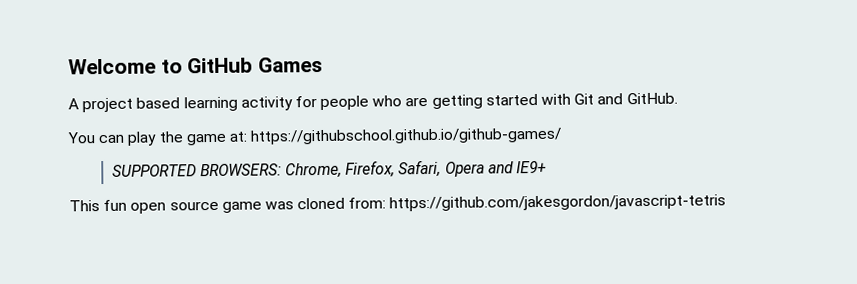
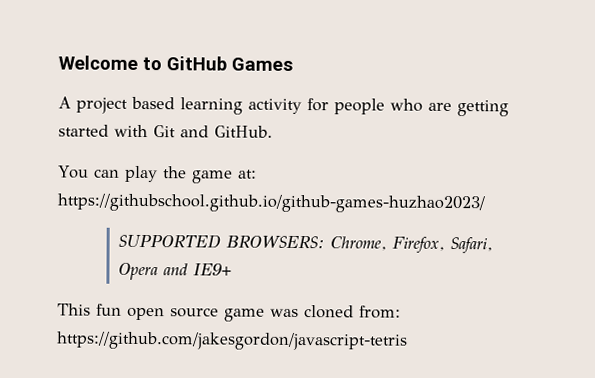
- You can play the game at: https://githubschool.github.io/github-games/
+ You can play the game at: https://githubschool.github.io/github-games-huzhao2023/

